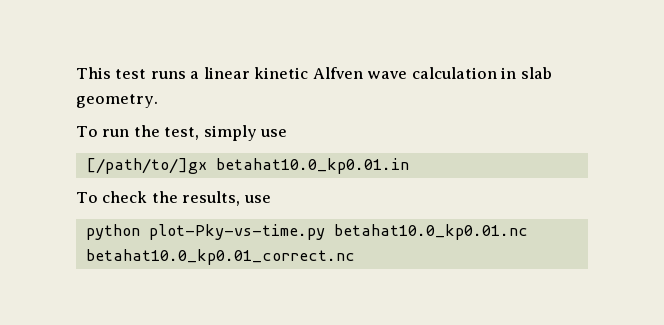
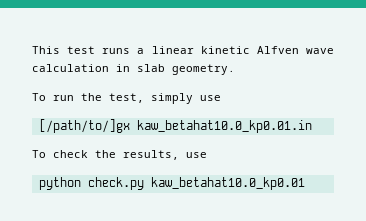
- [/path/to/]gx betahat10.0_kp0.01.in
+ [/path/to/]gx kaw_betahat10.0_kp0.01.in
- python plot-Pky-vs-time.py betahat10.0_kp0.01.nc betahat10.0_kp0.01_correct.nc
+ python check.py kaw_betahat10.0_kp0.01

